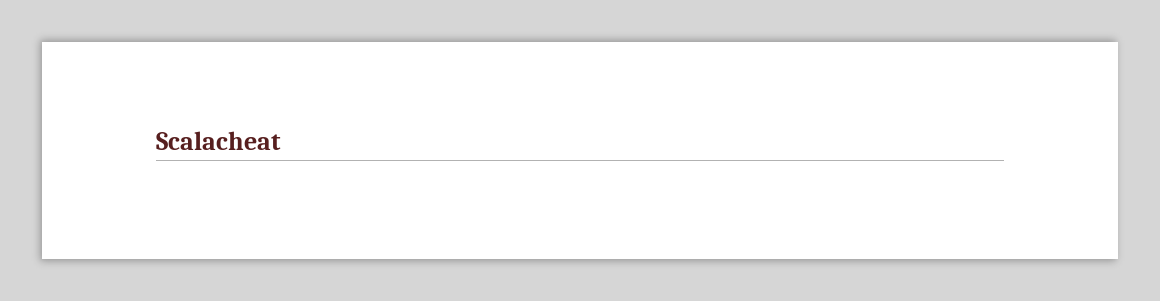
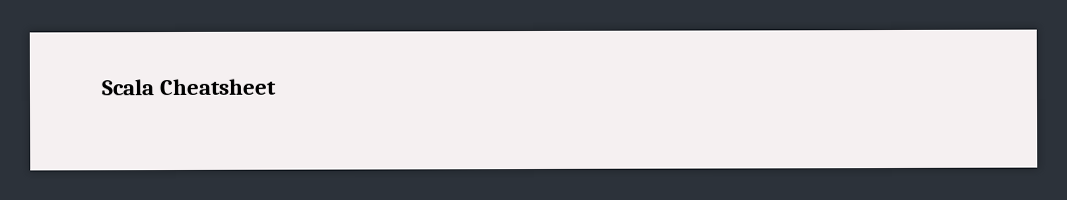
- Scalacheat
+ Scala Cheatsheet

